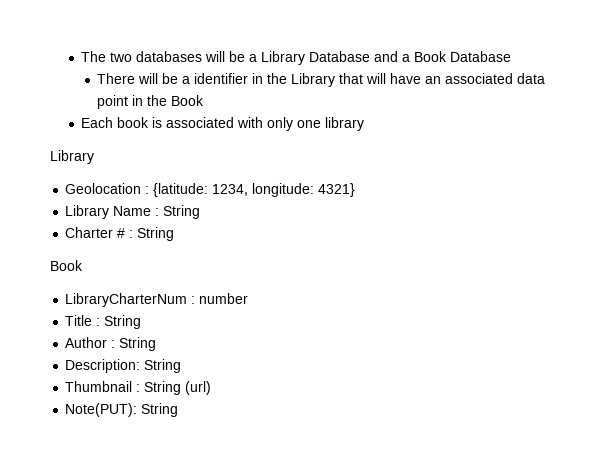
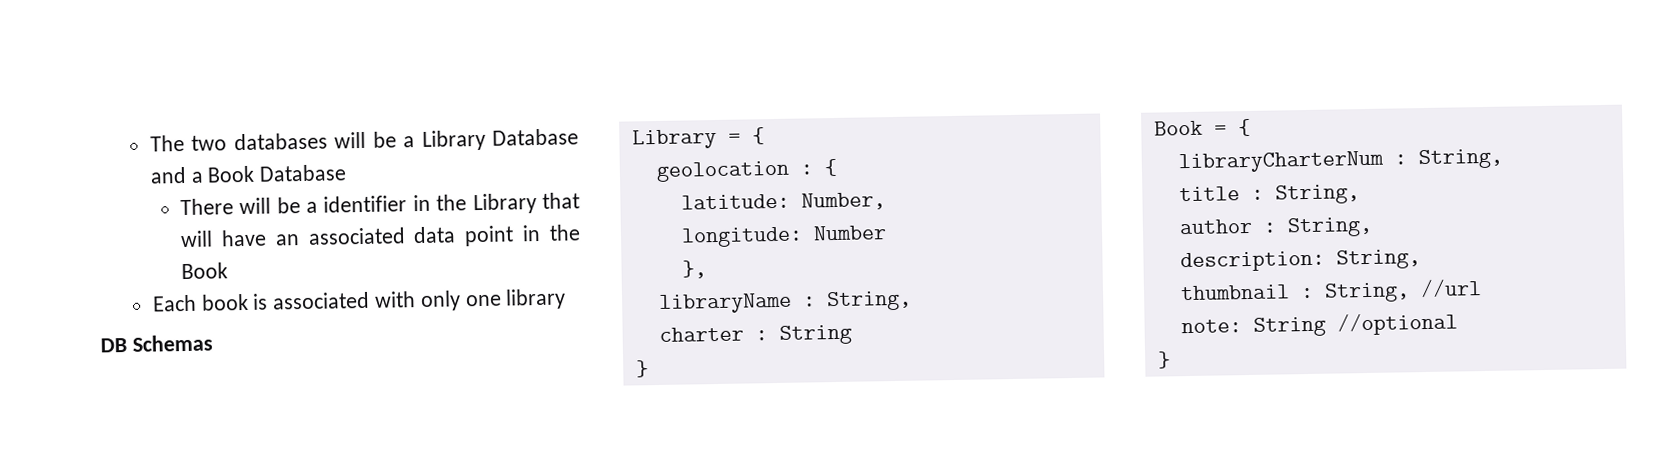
  Each book is associated with only one library
- Library
- Geolocation : {latitude: 1234, longitude: 4321}
- Library Name : String
- Charter # : String
- Book
- LibraryCharterNum : number
- Title : String
- Author : String
- Description: String
- Thumbnail : String (url)
- Note(PUT): String
+ DB Schemas
+ Library = {
+ geolocation : {
+ latitude: Number,
+ longitude: Number
+ },
+ libraryName : String,
+ charter : String
+ }
+ Book = {
+ libraryCharterNum : String,
+ title : String,
+ author : String,
+ description: String,
+ thumbnail : String, //url
+ note: String //optional
+ }

